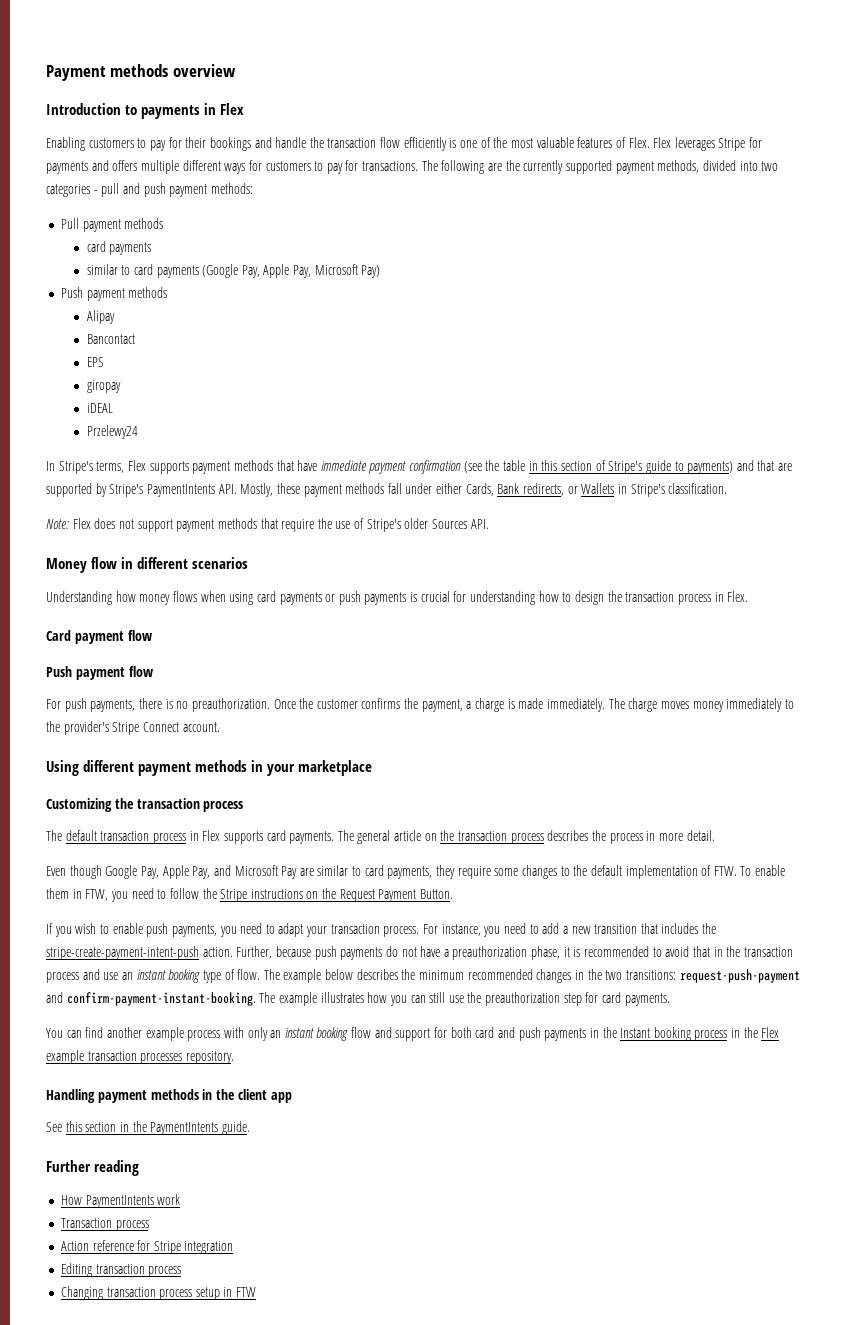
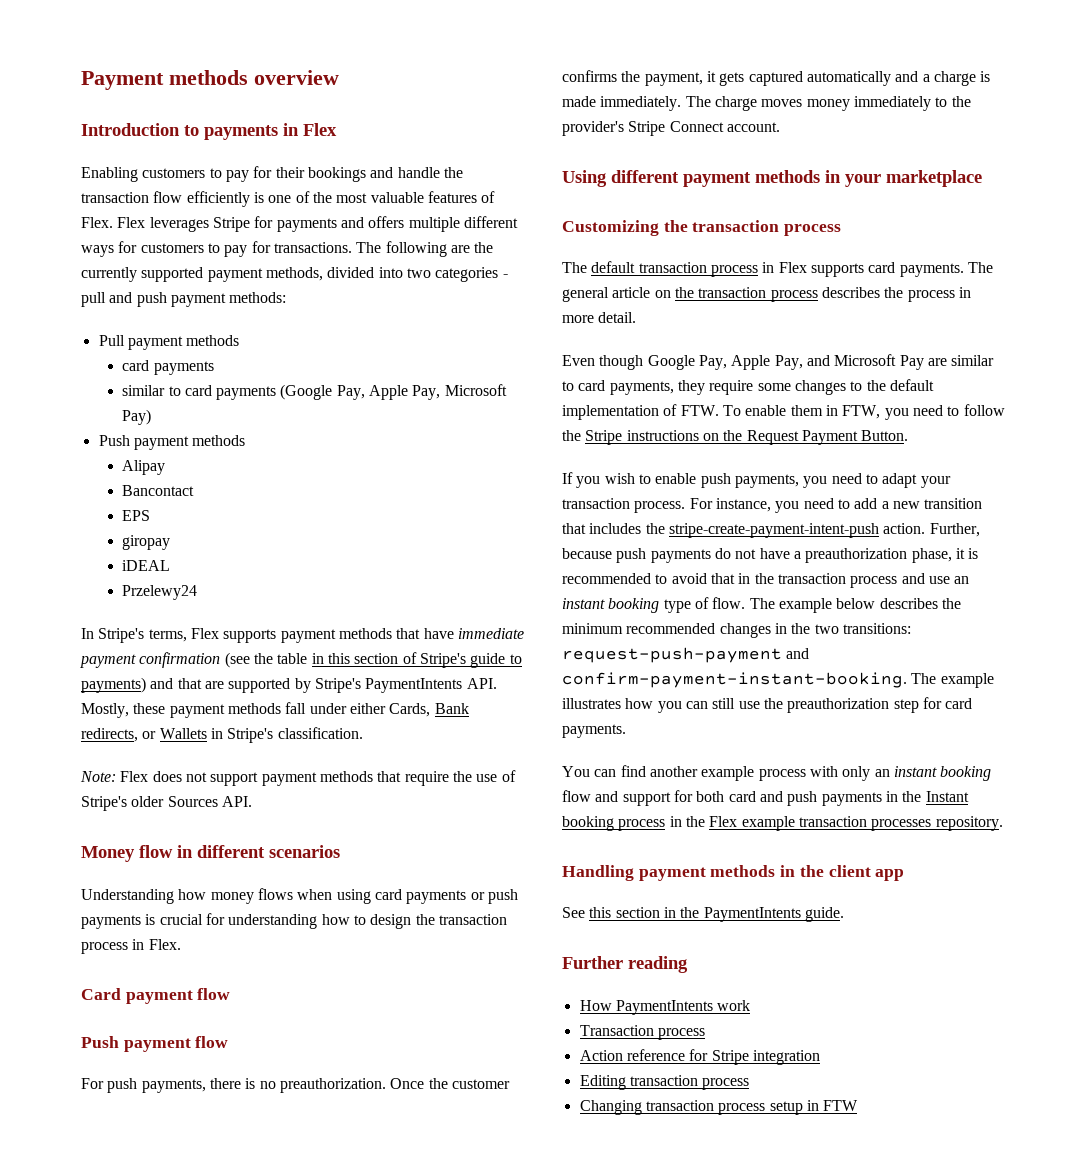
- Once the customer confirms the payment, a charge is made immediately.
+ Once the customer confirms the payment, it gets captured automatically and a charge is made immediately.

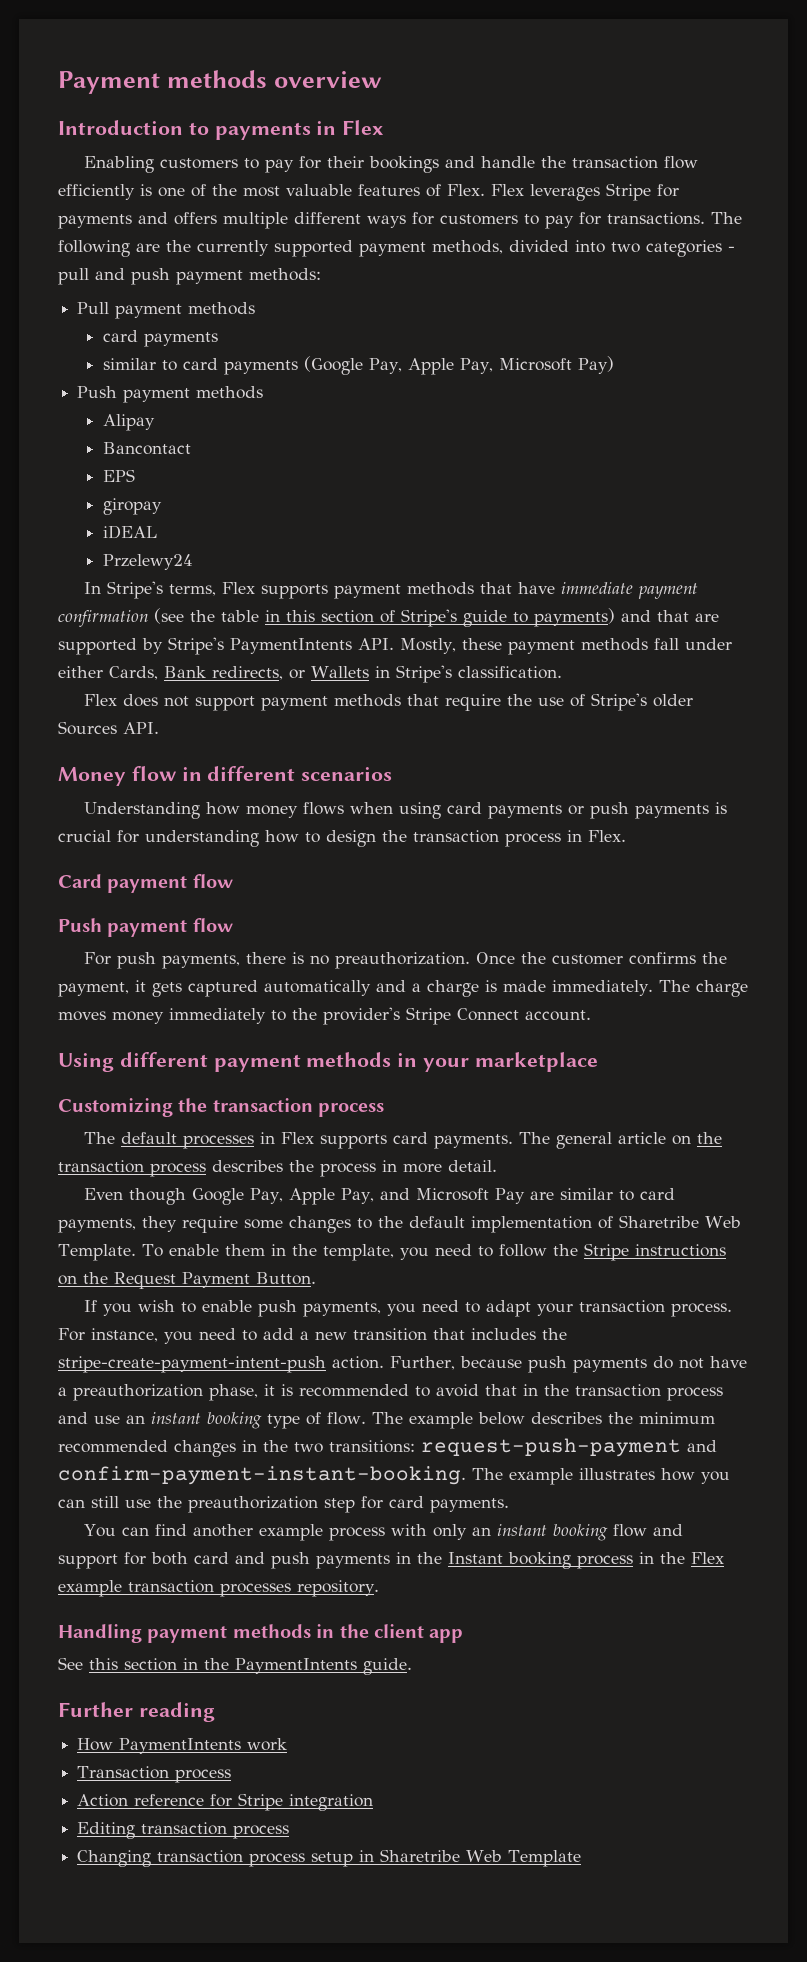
- Note: Flex does not support payment methods that require the use of Stripe's older Sources API.
+ Flex does not support payment methods that require the use of Stripe's older Sources API.
- The default transaction process in Flex supports card payments.
+ The default processes in Flex supports card payments.
- Even though Google Pay, Apple Pay, and Microsoft Pay are similar to card payments, they require some changes to the default implementation of FTW. To enable them in FTW, you need to follow the Stripe instructions on the Request Payment Button.
+ Even though Google Pay, Apple Pay, and Microsoft Pay are similar to card payments, they require some changes to the default implementation of Sharetribe Web Template. To enable them in the template, you need to follow the Stripe instructions on the Request Payment Button.
- Changing transaction process setup in FTW
+ Changing transaction process setup in Sharetribe Web Template

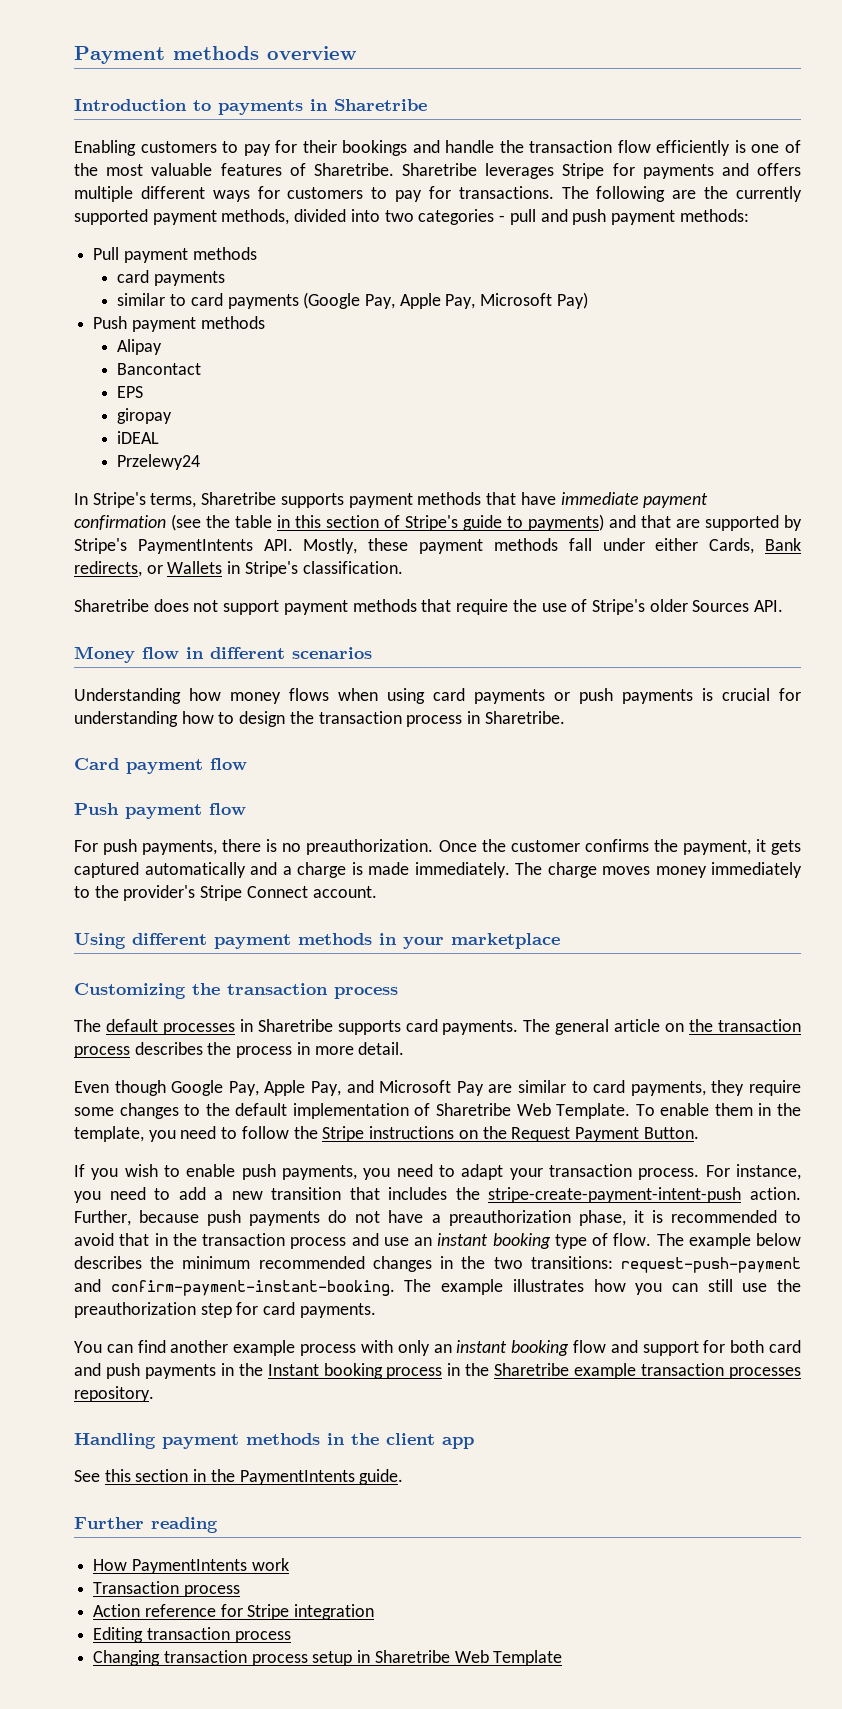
- Introduction to payments in Flex
+ Introduction to payments in Sharetribe
- Enabling customers to pay for their bookings and handle the transaction flow efficiently is one of the most valuable features of Flex. Flex leverages Stripe for payments and offers multiple different ways for customers to pay for transactions.
+ Enabling customers to pay for their bookings and handle the transaction flow efficiently is one of the most valuable features of Sharetribe. Sharetribe leverages Stripe for payments and offers multiple different ways for customers to pay for transactions.
- In Stripe's terms, Flex supports payment methods that have immediate payment confirmation (see the table in this section of Stripe's guide to payments) and that are supported by Stripe's PaymentIntents API. Mostly, these payment methods fall under either Cards, Bank redirects, or Wallets in Stripe's classification.
+ In Stripe's terms, Sharetribe supports payment methods that have immediate payment confirmation (see the table in this section of Stripe's guide to payments) and that are supported by Stripe's PaymentIntents API. Mostly, these payment methods fall under either Cards, Bank redirects, or Wallets in Stripe's classification.
- Flex does not support payment methods that require the use of Stripe's older Sources API.
+ Sharetribe does not support payment methods that require the use of Stripe's older Sources API.
- Understanding how money flows when using card payments or push payments is crucial for understanding how to design the transaction process in Flex.
+ Understanding how money flows when using card payments or push payments is crucial for understanding how to design the transaction process in Sharetribe.
- The default processes in Flex supports card payments.
+ The default processes in Sharetribe supports card payments.
- You can find another example process with only an instant booking flow and support for both card and push payments in the Instant booking process in the Flex example transaction processes repository.
+ You can find another example process with only an instant booking flow and support for both card and push payments in the Instant booking process in the Sharetribe example transaction processes repository.

